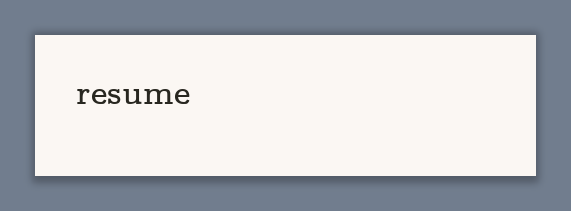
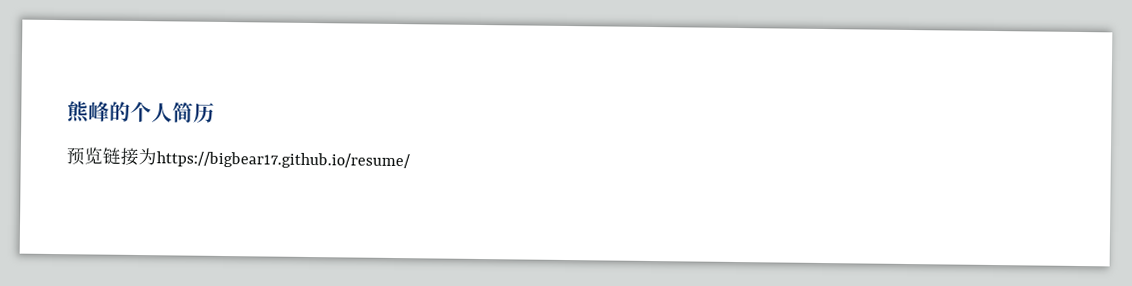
- resume
+ 熊峰的个人简历
+ 预览链接为https://bigbear17.github.io/resume/

